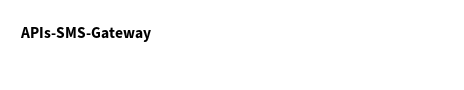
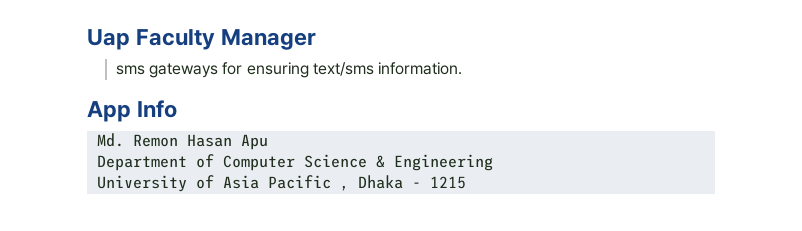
- APIs-SMS-Gateway
+ Uap Faculty Manager
+ sms gateways for ensuring text/sms information.
+ App Info
+ Md. Remon Hasan Apu
+ Department of Computer Science & Engineering
+ University of Asia Pacific , Dhaka - 1215

